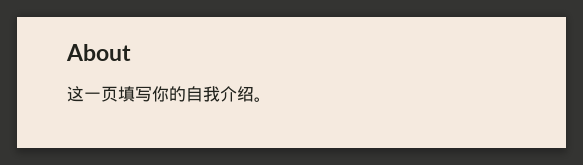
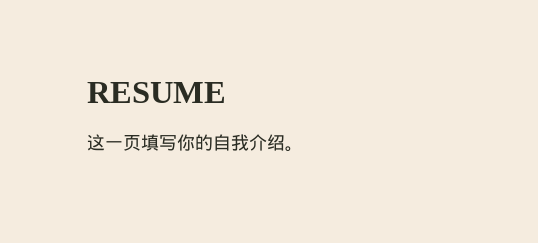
- About
+ RESUME

